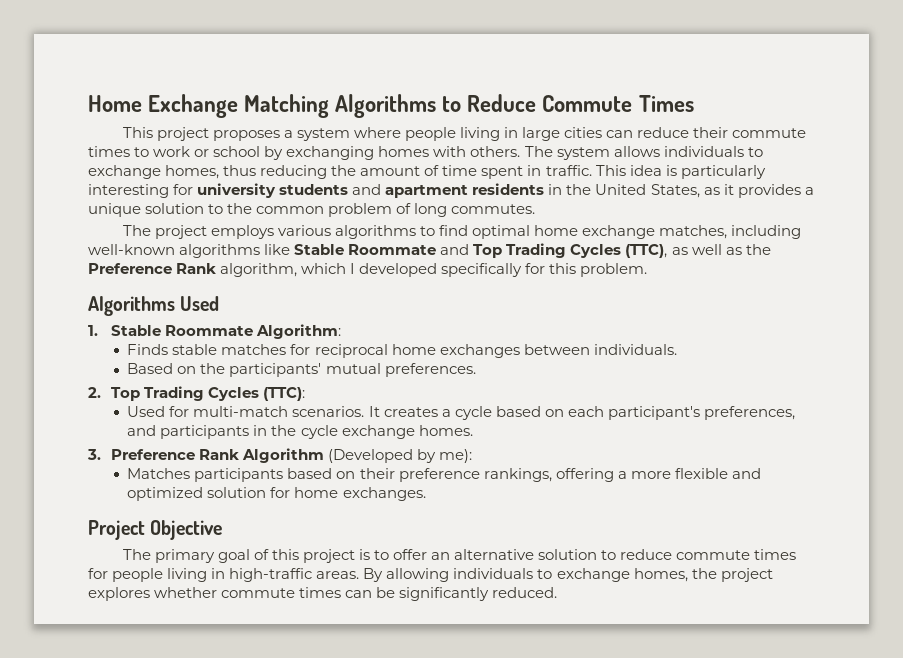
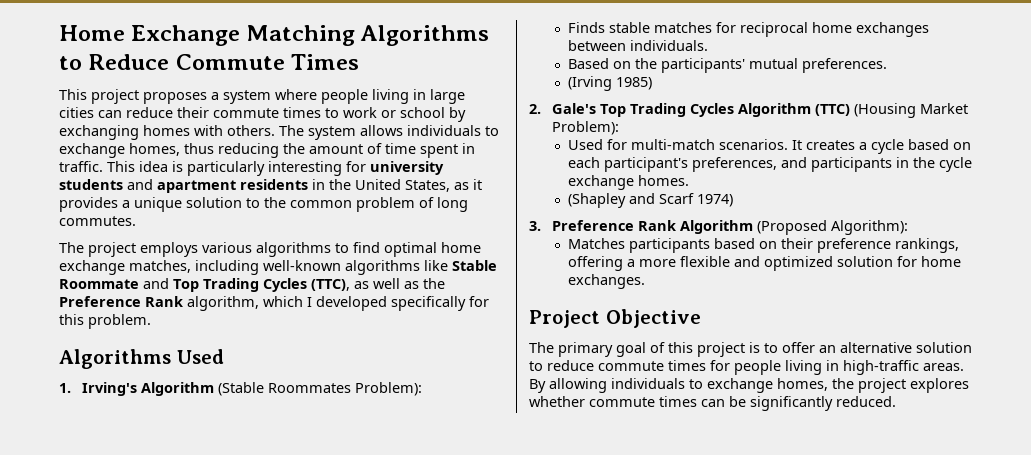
- 1. Stable Roommate Algorithm:
+ 1. Irving's Algorithm (Stable Roommates Problem):
+ (Irving 1985)
- 2. Top Trading Cycles (TTC):
+ 2. Gale's Top Trading Cycles Algorithm (TTC) (Housing Market Problem):
+ (Shapley and Scarf 1974)
- 3. Preference Rank Algorithm (Developed by me):
+ 3. Preference Rank Algorithm (Proposed Algorithm):

